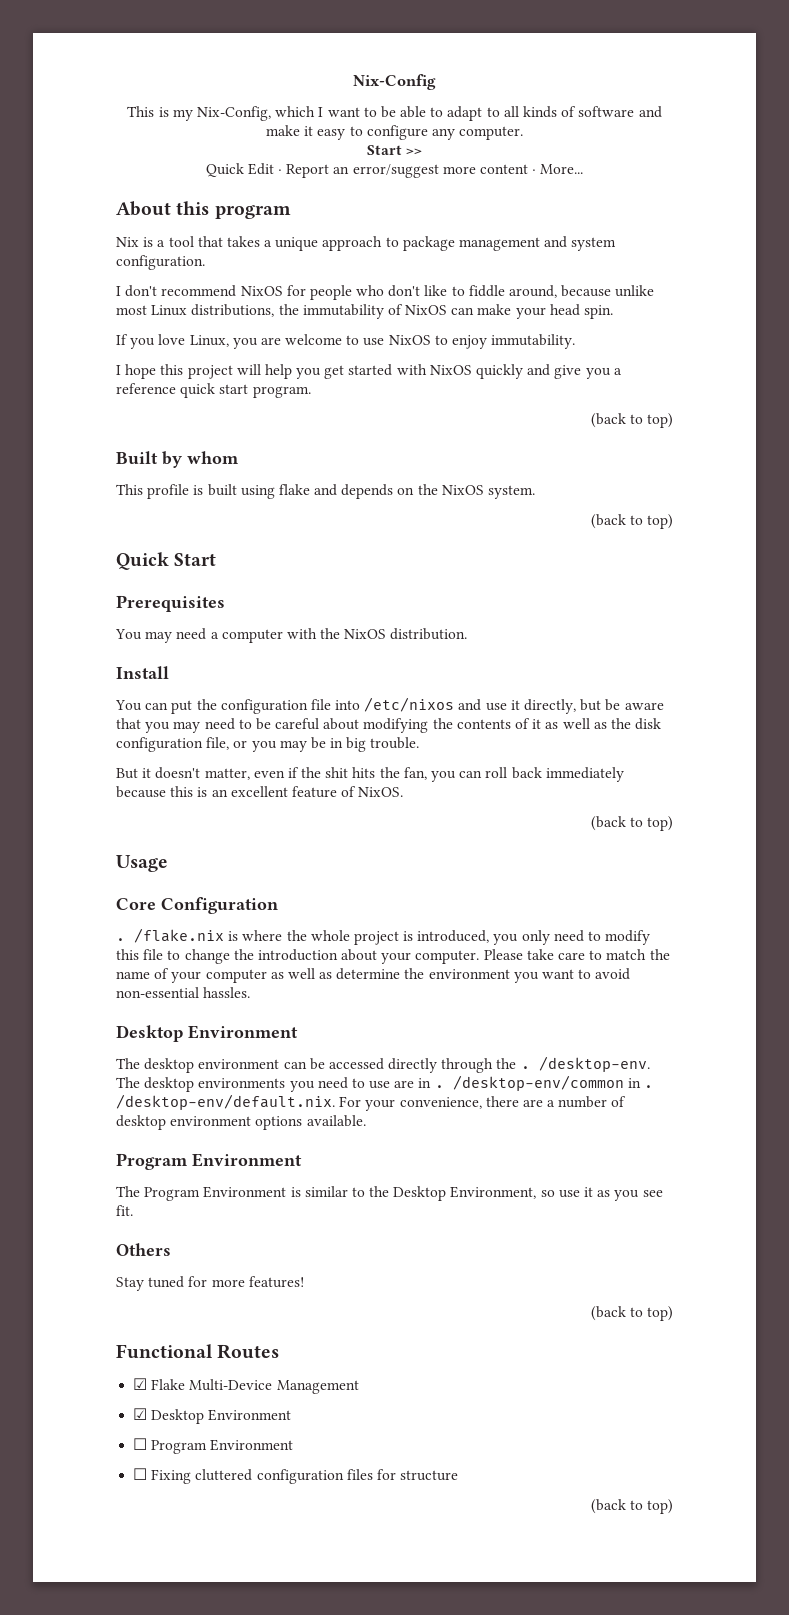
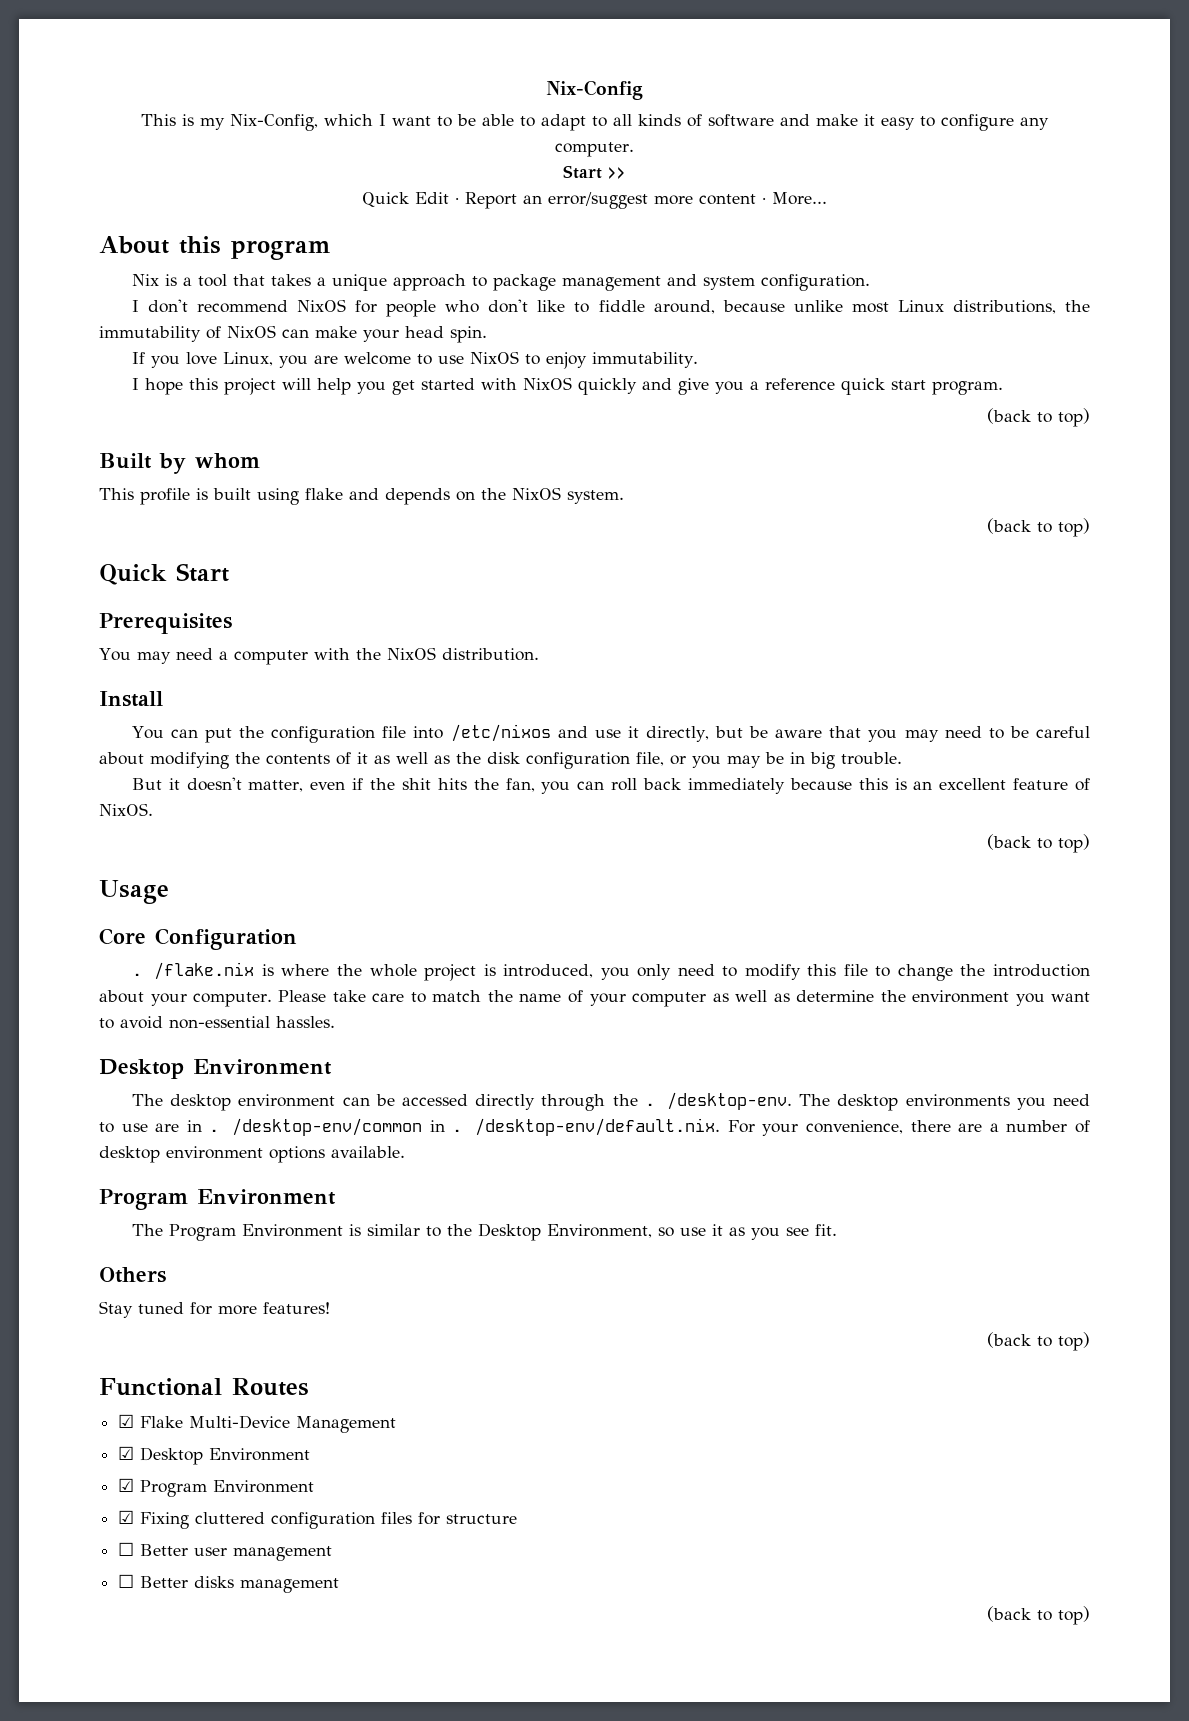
- ☐ Program Environment
- ☐ Fixing cluttered configuration files for structure
+ ☑ Program Environment
+ ☑ Fixing cluttered configuration files for structure
+ ☐ Better user management
+ ☐ Better disks management

